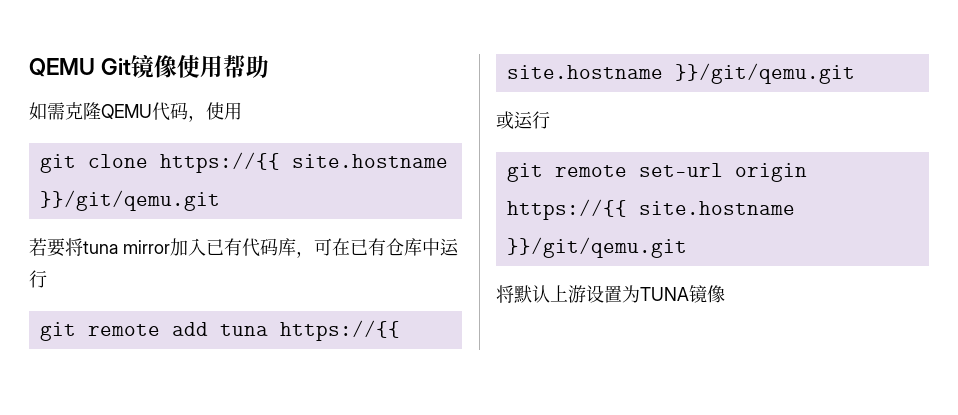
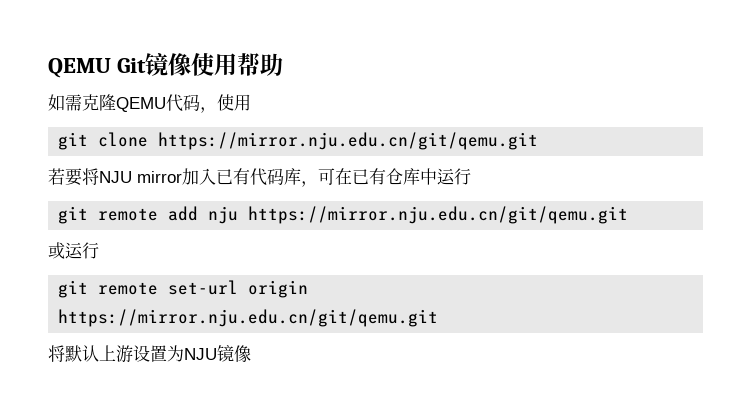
- git clone https://{{ site.hostname }}/git/qemu.git
+ git clone https://mirror.nju.edu.cn/git/qemu.git
- 若要将tuna mirror加入已有代码库，可在已有仓库中运行
+ 若要将NJU mirror加入已有代码库，可在已有仓库中运行
- git remote add tuna https://{{ site.hostname }}/git/qemu.git
+ git remote add nju https://mirror.nju.edu.cn/git/qemu.git
- git remote set-url origin https://{{ site.hostname }}/git/qemu.git
+ git remote set-url origin https://mirror.nju.edu.cn/git/qemu.git
- 将默认上游设置为TUNA镜像
+ 将默认上游设置为NJU镜像

